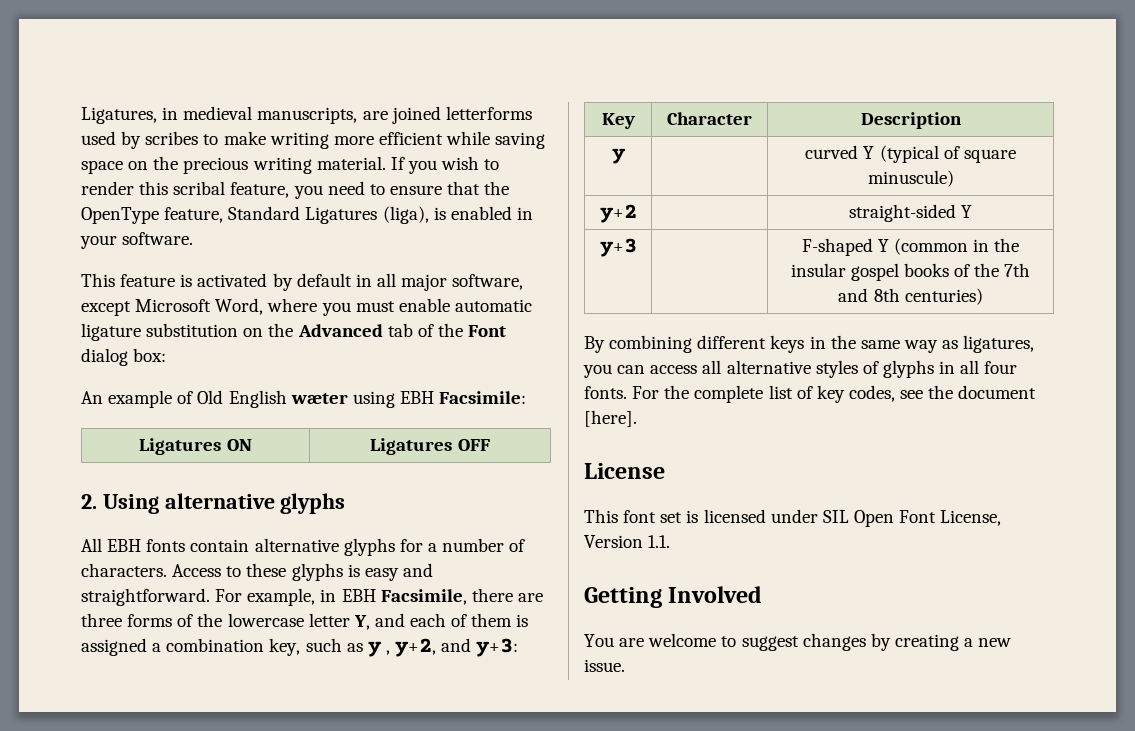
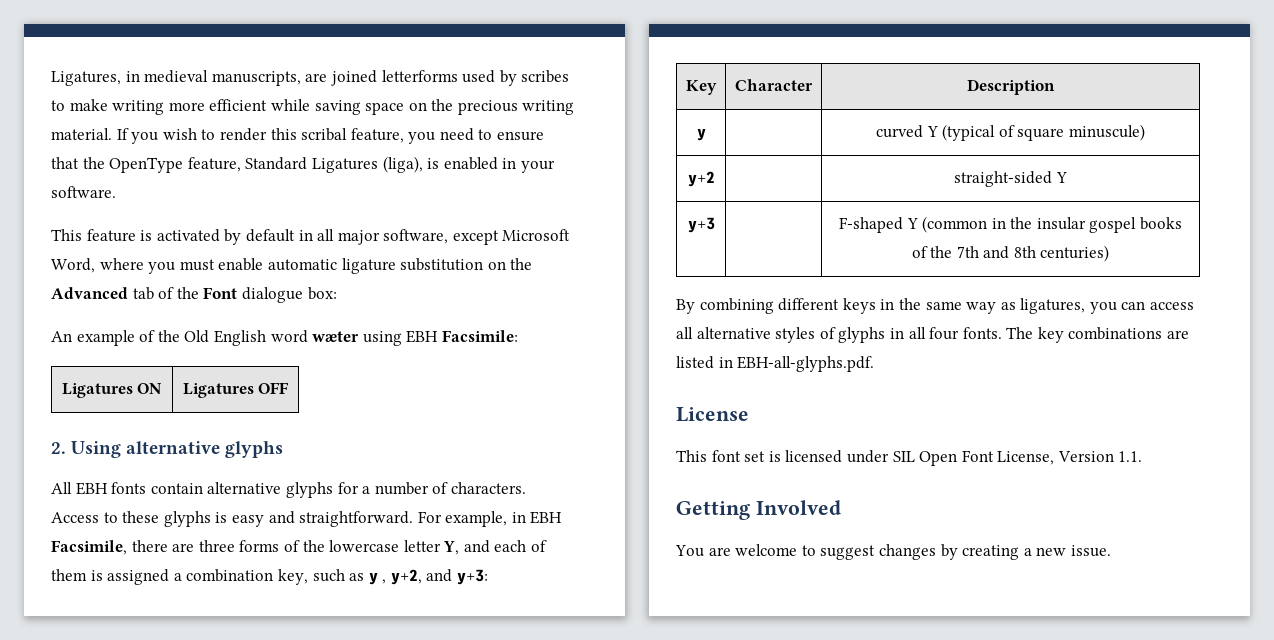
- This feature is activated by default in all major software, except Microsoft Word, where you must enable automatic ligature substitution on the Advanced tab of the Font dialog box:
+ This feature is activated by default in all major software, except Microsoft Word, where you must enable automatic ligature substitution on the Advanced tab of the Font dialogue box:
- An example of Old English wæter using EBH Facsimile:
+ An example of the Old English word wæter using EBH Facsimile:
- For the complete list of key codes, see the document [here].
+ The key combinations are listed in EBH-all-glyphs.pdf.

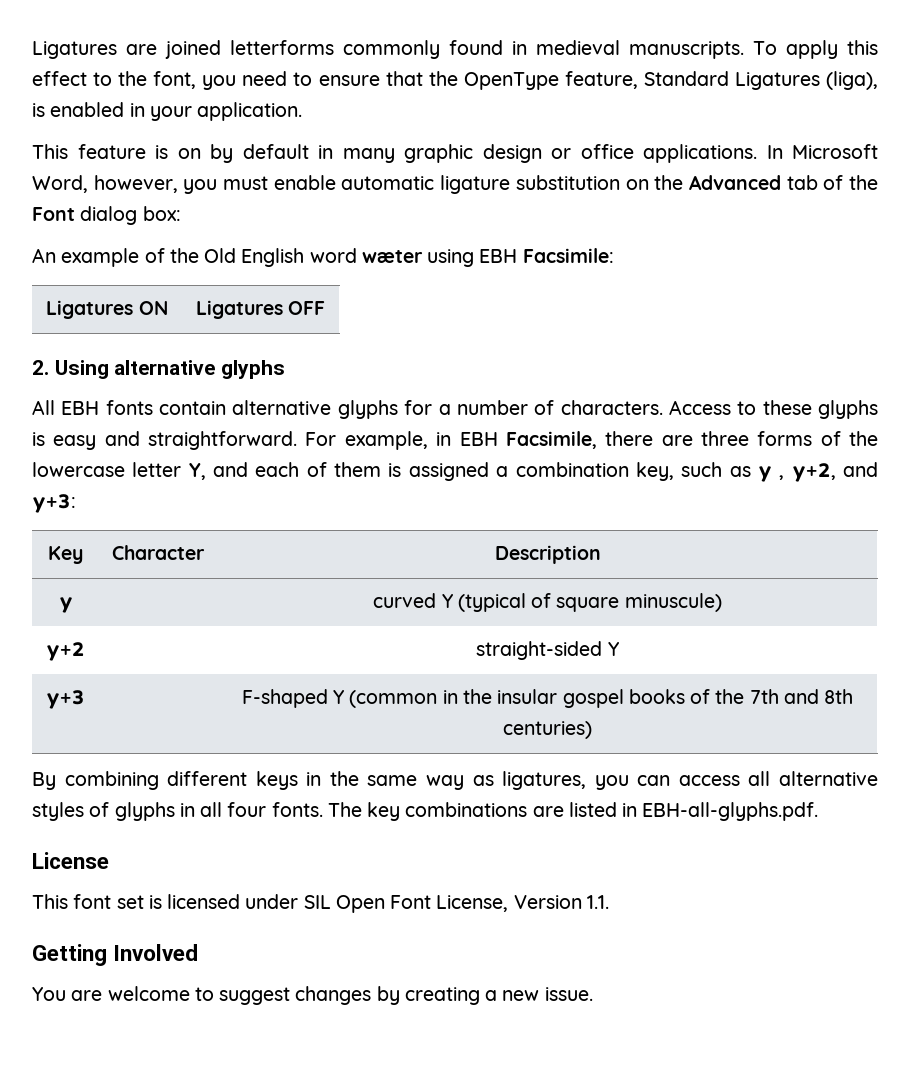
- Ligatures, in medieval manuscripts, are joined letterforms used by scribes to make writing more efficient while saving space on the precious writing material. If you wish to render this scribal feature, you need to ensure that the OpenType feature, Standard Ligatures (liga), is enabled in your software.
+ Ligatures are joined letterforms commonly found in medieval manuscripts. To apply this effect to the font, you need to ensure that the OpenType feature, Standard Ligatures (liga), is enabled in your application.
- This feature is activated by default in all major software, except Microsoft Word, where you must enable automatic ligature substitution on the Advanced tab of the Font dialogue box:
+ This feature is on by default in many graphic design or office applications. In Microsoft Word, however, you must enable automatic ligature substitution on the Advanced tab of the Font dialog box:

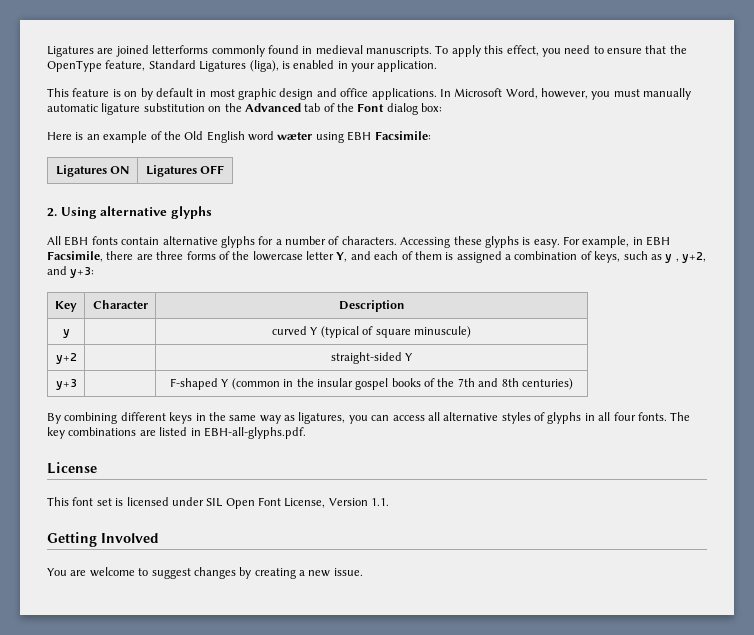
- To apply this effect to the font, you need to ensure that the OpenType feature, Standard Ligatures (liga), is enabled in your application.
+ To apply this effect, you need to ensure that the OpenType feature, Standard Ligatures (liga), is enabled in your application.
- This feature is on by default in many graphic design or office applications.
+ This feature is on by default in most graphic design and office applications.
- In Microsoft Word, however, you must enable automatic ligature substitution on the Advanced tab of the Font dialog box:
+ In Microsoft Word, however, you must manually automatic ligature substitution on the Advanced tab of the Font dialog box:
- An example of the Old English word wæter using EBH Facsimile:
+ Here is an example of the Old English word wæter using EBH Facsimile:
- Access to these glyphs is easy and straightforward.
+ Accessing these glyphs is easy.
- For example, in EBH Facsimile, there are three forms of the lowercase letter Y, and each of them is assigned a combination key, such as y , y+2, and y+3:
+ For example, in EBH Facsimile, there are three forms of the lowercase letter Y, and each of them is assigned a combination of keys, such as y , y+2, and y+3:

